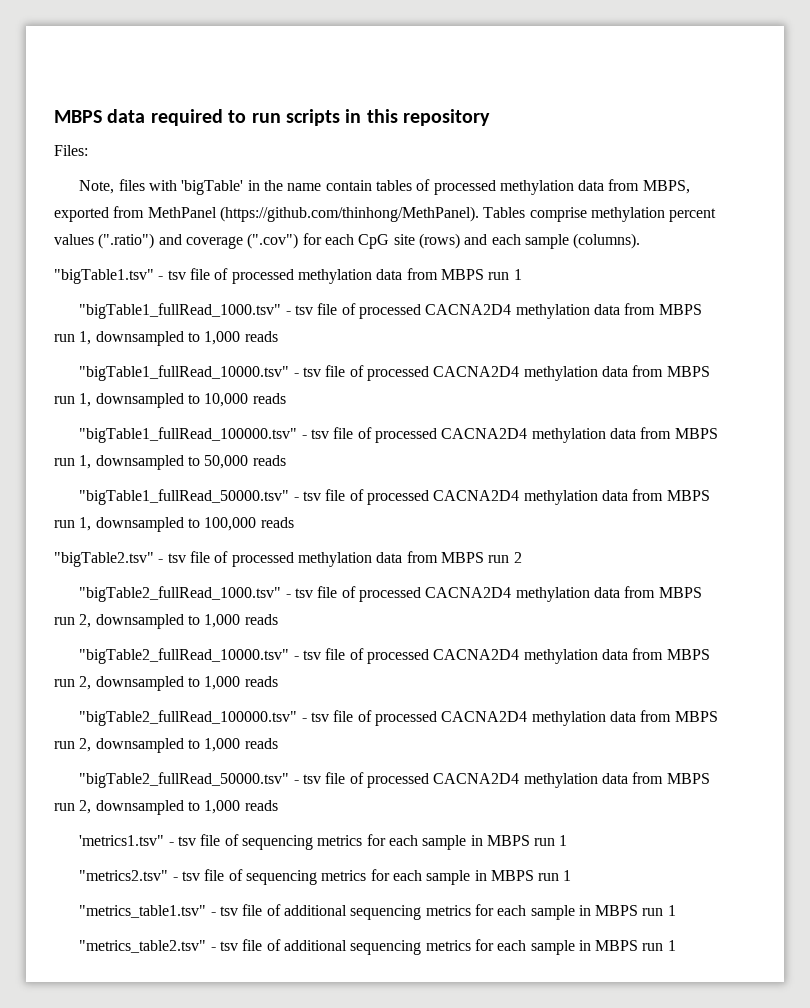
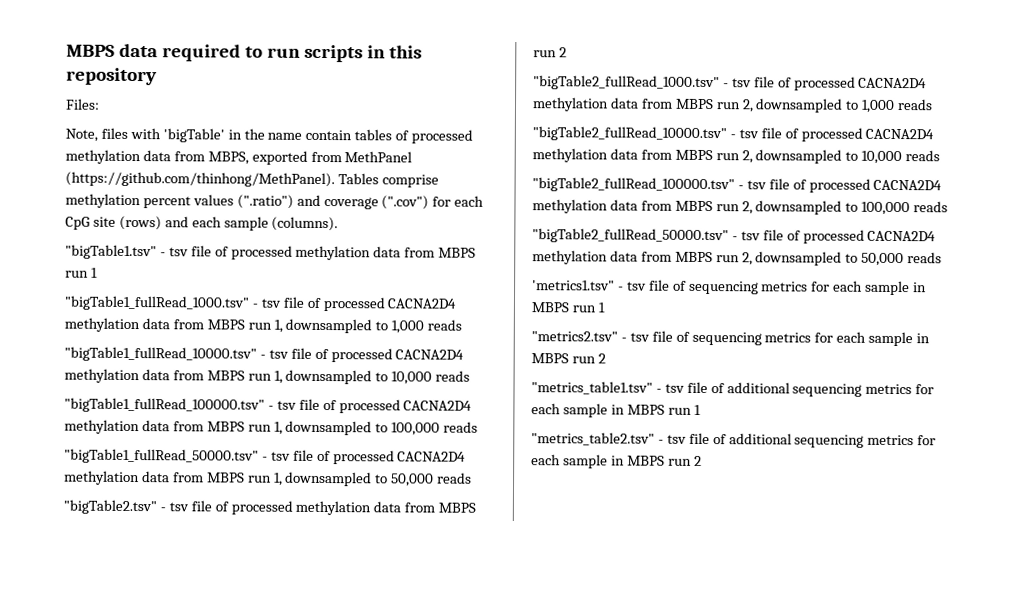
- "bigTable1_fullRead_100000.tsv" - tsv file of processed CACNA2D4 methylation data from MBPS run 1, downsampled to 50,000 reads
+ "bigTable1_fullRead_100000.tsv" - tsv file of processed CACNA2D4 methylation data from MBPS run 1, downsampled to 100,000 reads
- "bigTable1_fullRead_50000.tsv" - tsv file of processed CACNA2D4 methylation data from MBPS run 1, downsampled to 100,000 reads
+ "bigTable1_fullRead_50000.tsv" - tsv file of processed CACNA2D4 methylation data from MBPS run 1, downsampled to 50,000 reads
- "bigTable2_fullRead_10000.tsv" - tsv file of processed CACNA2D4 methylation data from MBPS run 2, downsampled to 1,000 reads
+ "bigTable2_fullRead_10000.tsv" - tsv file of processed CACNA2D4 methylation data from MBPS run 2, downsampled to 10,000 reads
- "bigTable2_fullRead_100000.tsv" - tsv file of processed CACNA2D4 methylation data from MBPS run 2, downsampled to 1,000 reads
+ "bigTable2_fullRead_100000.tsv" - tsv file of processed CACNA2D4 methylation data from MBPS run 2, downsampled to 100,000 reads
- "bigTable2_fullRead_50000.tsv" - tsv file of processed CACNA2D4 methylation data from MBPS run 2, downsampled to 1,000 reads
+ "bigTable2_fullRead_50000.tsv" - tsv file of processed CACNA2D4 methylation data from MBPS run 2, downsampled to 50,000 reads
- "metrics2.tsv" - tsv file of sequencing metrics for each sample in MBPS run 1
+ "metrics2.tsv" - tsv file of sequencing metrics for each sample in MBPS run 2
- "metrics_table2.tsv" - tsv file of additional sequencing metrics for each sample in MBPS run 1
+ "metrics_table2.tsv" - tsv file of additional sequencing metrics for each sample in MBPS run 2

